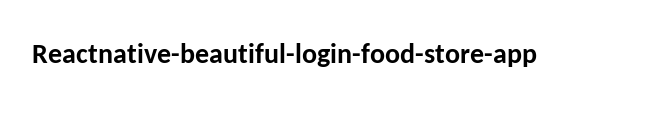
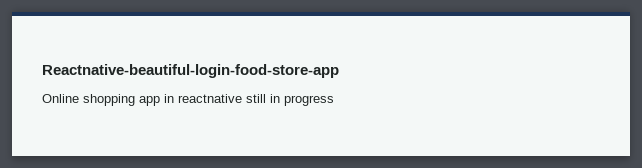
+ Online shopping app in reactnative still in progress

